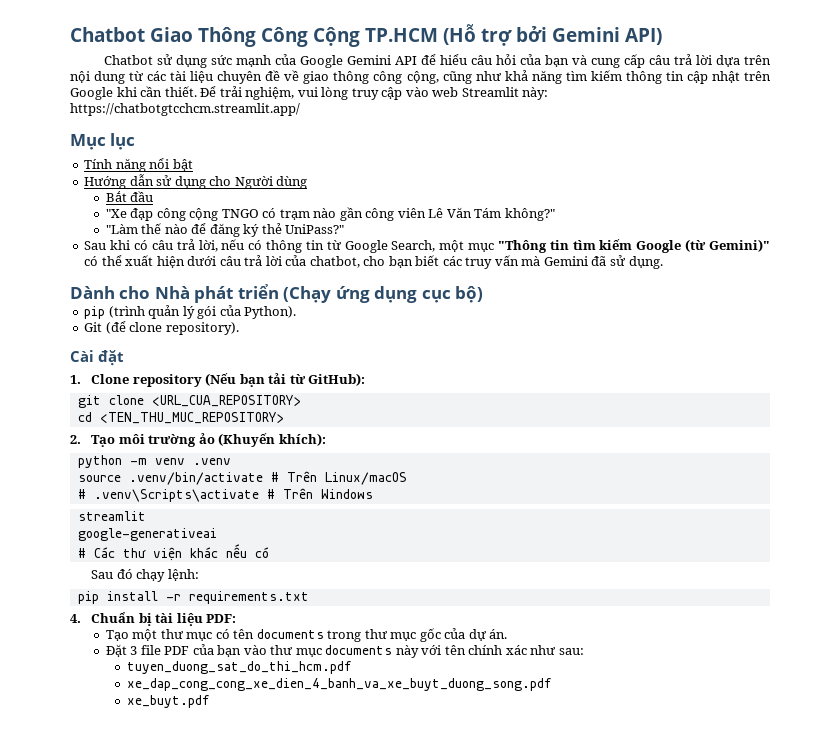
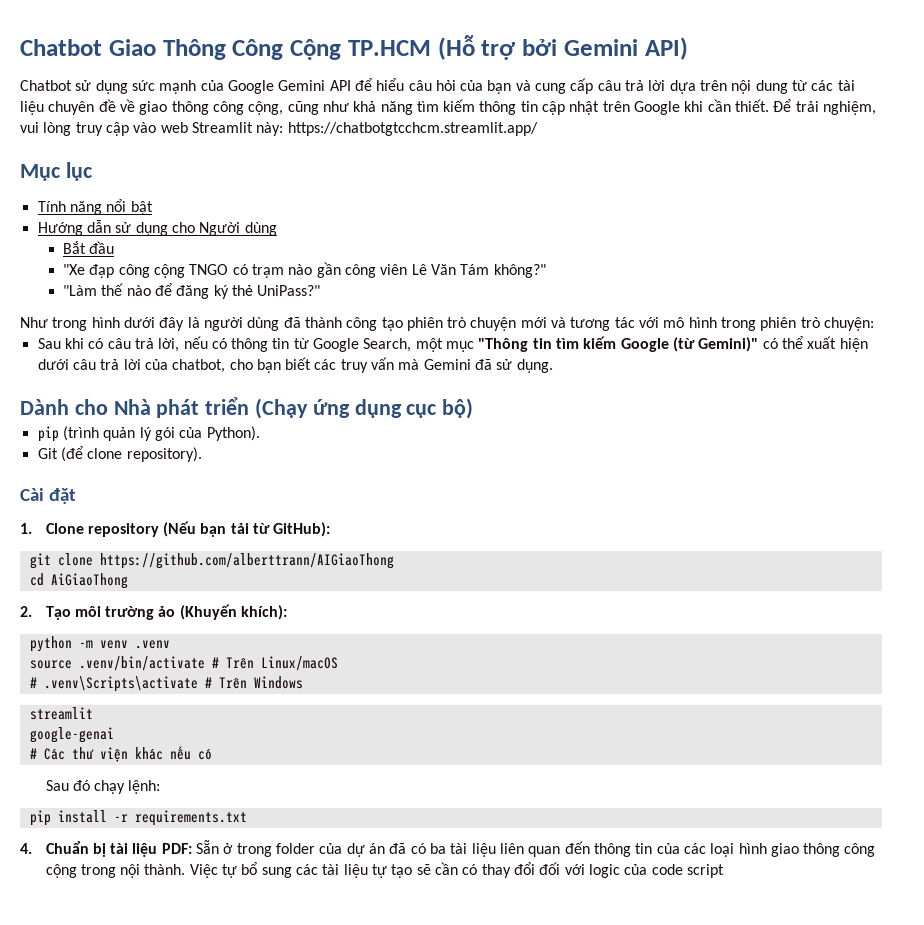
+ Như trong hình dưới đây là người dùng đã thành công tạo phiên trò chuyện mới và tương tác với mô hình trong phiên trò chuyện:
- git clone <URL_CUA_REPOSITORY>
+ git clone https://github.com/alberttrann/AIGiaoThong
- cd <TEN_THU_MUC_REPOSITORY>
+ cd AiGiaoThong
- google-generativeai
+ google-genai
- 4. Chuẩn bị tài liệu PDF:
- Tạo một thư mục có tên documents trong thư mục gốc của dự án.
- Đặt 3 file PDF của bạn vào thư mục documents này với tên chính xác như sau:
- tuyen_duong_sat_do_thi_hcm.pdf
- xe_dap_cong_cong_xe_dien_4_banh_va_xe_buyt_duong_song.pdf
- xe_buyt.pdf
+ 4. Chuẩn bị tài liệu PDF: Sẵn ở trong folder của dự án đã có ba tài liệu liên quan đến thông tin của các loại hình giao thông công cộng trong nội thành. Việc tự bổ sung các tài liệu tự tạo sẽ cần có thay đổi đối với logic của code script

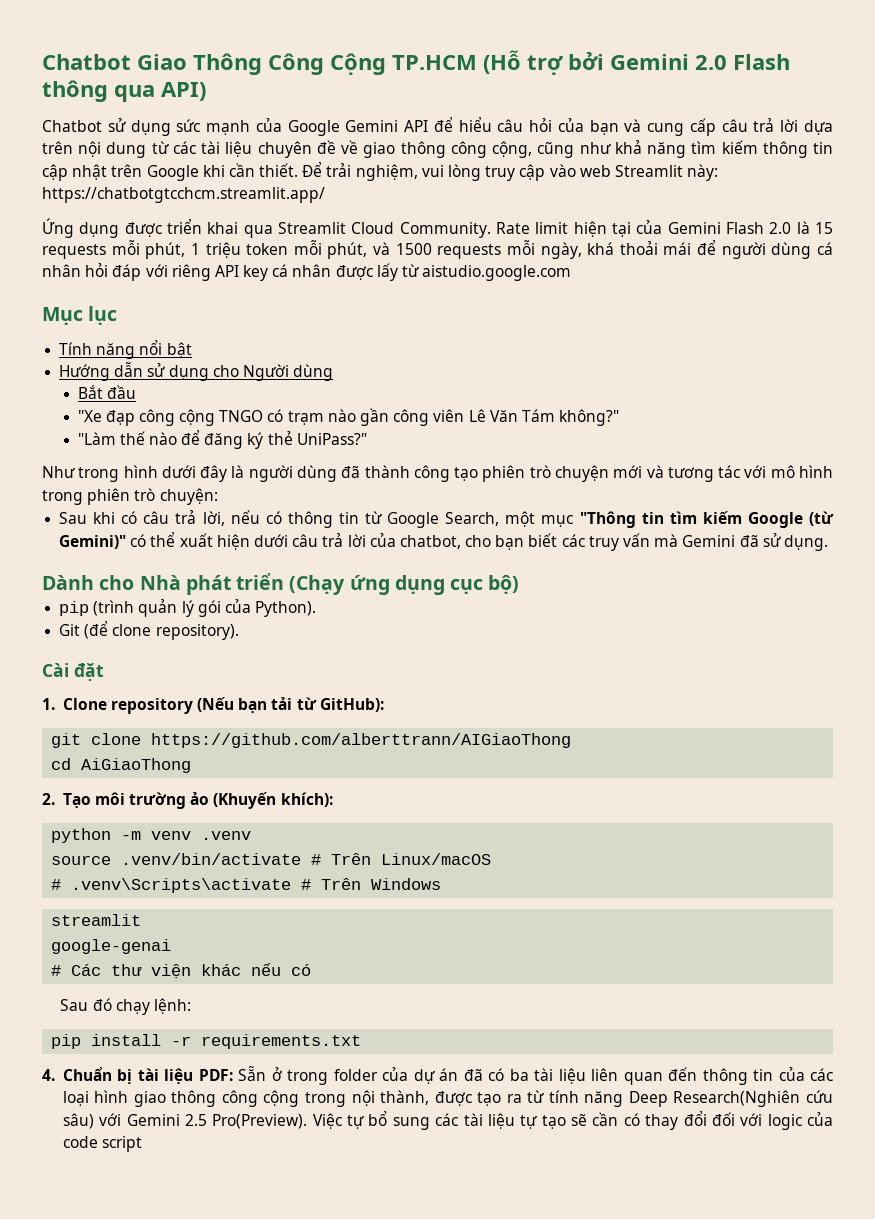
- Chatbot Giao Thông Công Cộng TP.HCM (Hỗ trợ bởi Gemini API)
+ Chatbot Giao Thông Công Cộng TP.HCM (Hỗ trợ bởi Gemini 2.0 Flash thông qua API)
+ Ứng dụng được triển khai qua Streamlit Cloud Community. Rate limit hiện tại của Gemini Flash 2.0 là 15 requests mỗi phút, 1 triệu token mỗi phút, và 1500 requests mỗi ngày, khá thoải mái để người dùng cá nhân hỏi đáp với riêng API key cá nhân được lấy từ aistudio.google.com
- 4. Chuẩn bị tài liệu PDF: Sẵn ở trong folder của dự án đã có ba tài liệu liên quan đến thông tin của các loại hình giao thông công cộng trong nội thành.
+ 4. Chuẩn bị tài liệu PDF: Sẵn ở trong folder của dự án đã có ba tài liệu liên quan đến thông tin của các loại hình giao thông công cộng trong nội thành, được tạo ra từ tính năng Deep Research(Nghiên cứu sâu) với Gemini 2.5 Pro(Preview).

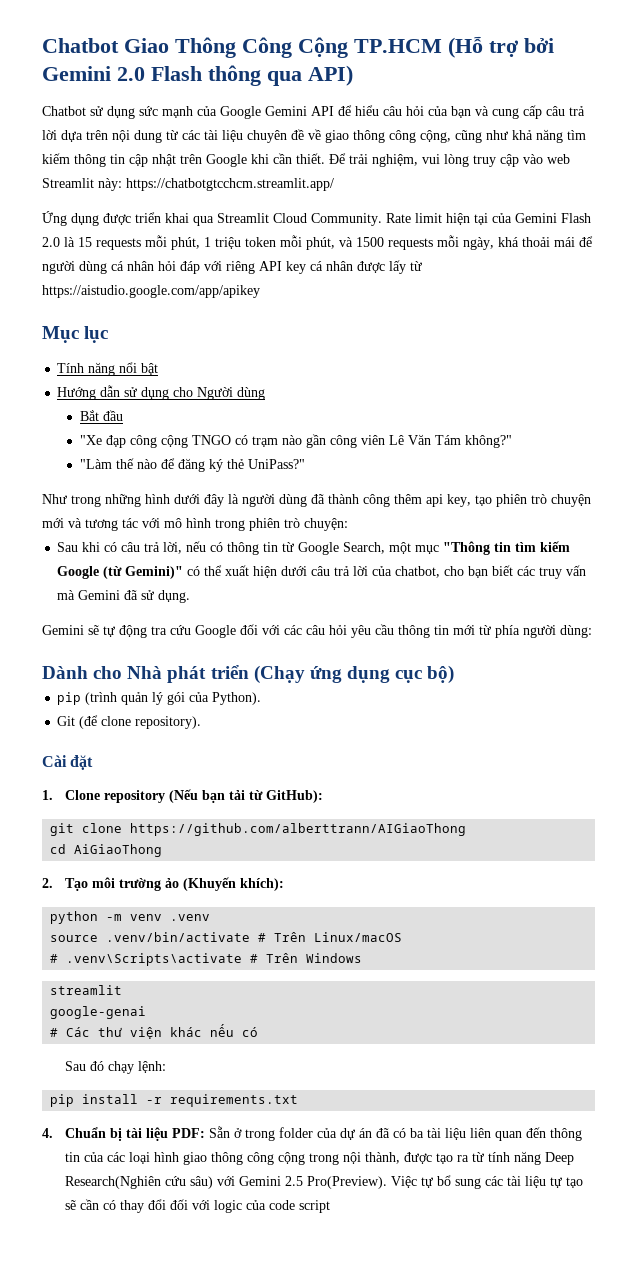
- Rate limit hiện tại của Gemini Flash 2.0 là 15 requests mỗi phút, 1 triệu token mỗi phút, và 1500 requests mỗi ngày, khá thoải mái để người dùng cá nhân hỏi đáp với riêng API key cá nhân được lấy từ aistudio.google.com
+ Rate limit hiện tại của Gemini Flash 2.0 là 15 requests mỗi phút, 1 triệu token mỗi phút, và 1500 requests mỗi ngày, khá thoải mái để người dùng cá nhân hỏi đáp với riêng API key cá nhân được lấy từ https://aistudio.google.com/app/apikey
- Như trong hình dưới đây là người dùng đã thành công tạo phiên trò chuyện mới và tương tác với mô hình trong phiên trò chuyện:
+ Như trong những hình dưới đây là người dùng đã thành công thêm api key, tạo phiên trò chuyện mới và tương tác với mô hình trong phiên trò chuyện:
+ Gemini sẽ tự động tra cứu Google đối với các câu hỏi yêu cầu thông tin mới từ phía người dùng:

